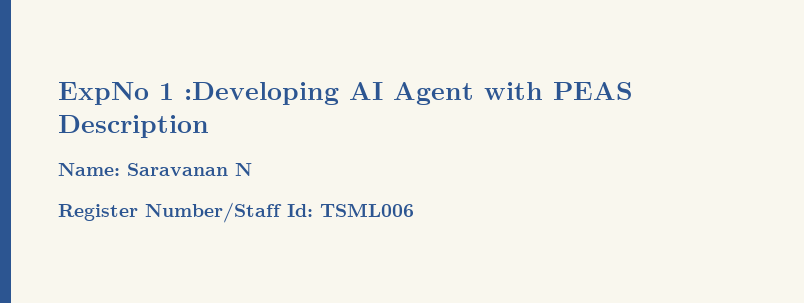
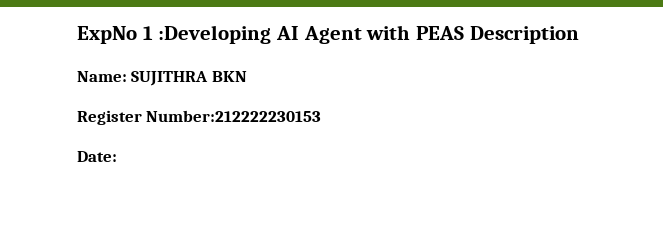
- Name: Saravanan N
+ Name: SUJITHRA BKN
- Register Number/Staff Id: TSML006
+ Register Number:212222230153
+ Date:

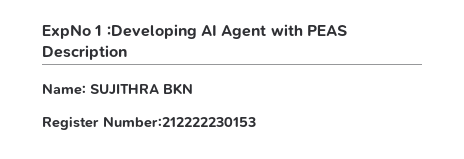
- Date:

